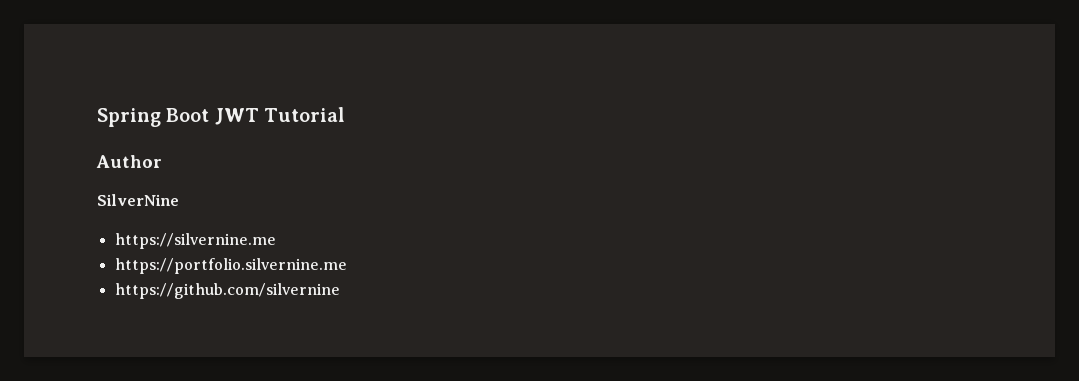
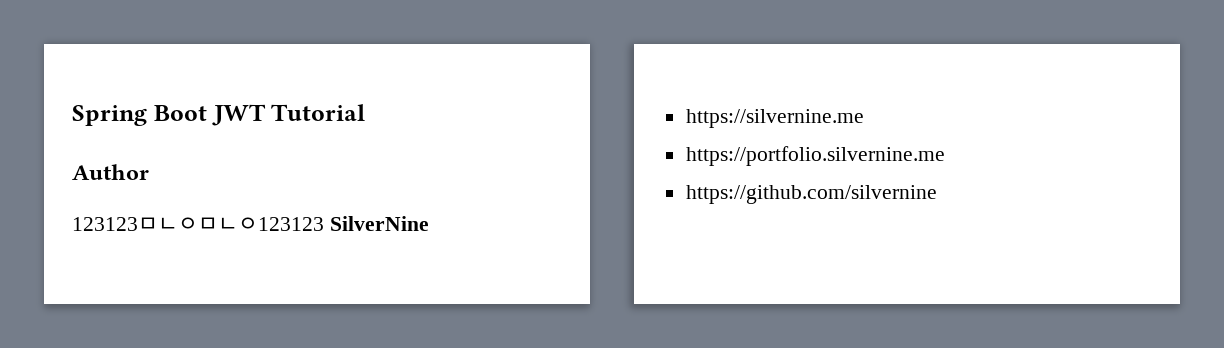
- SilverNine
+ 123123ㅁㄴㅇㅁㄴㅇ123123 SilverNine

